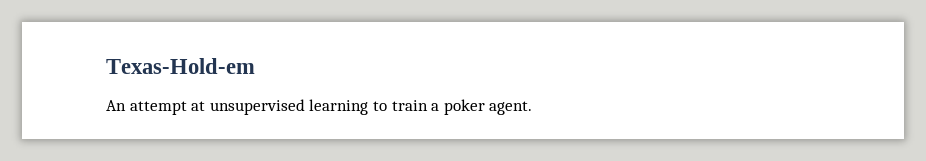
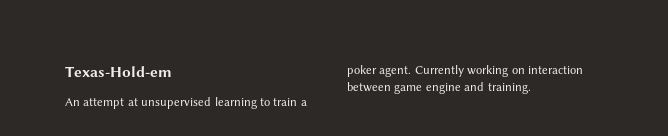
+ Currently working on interaction between game engine and training.

